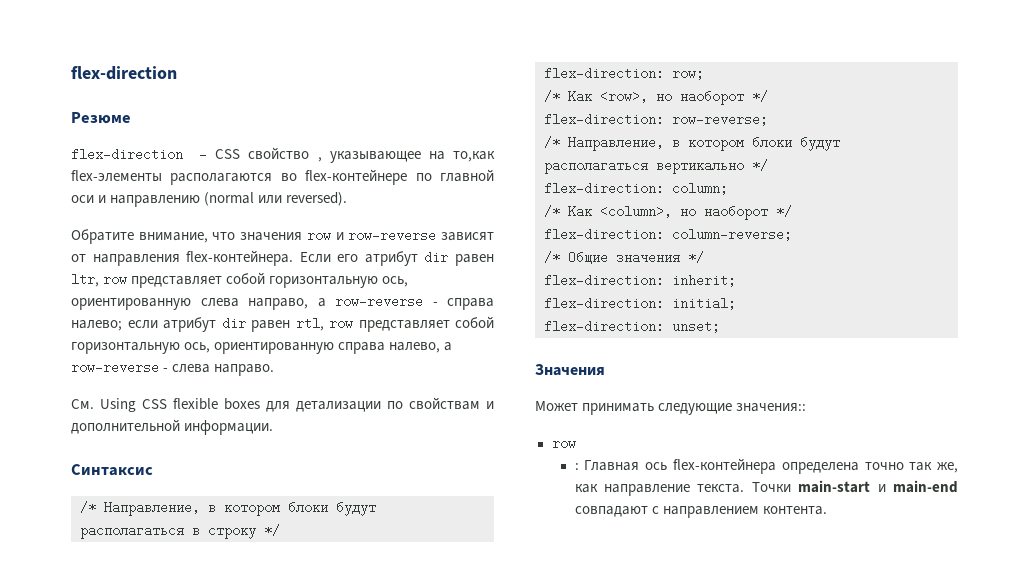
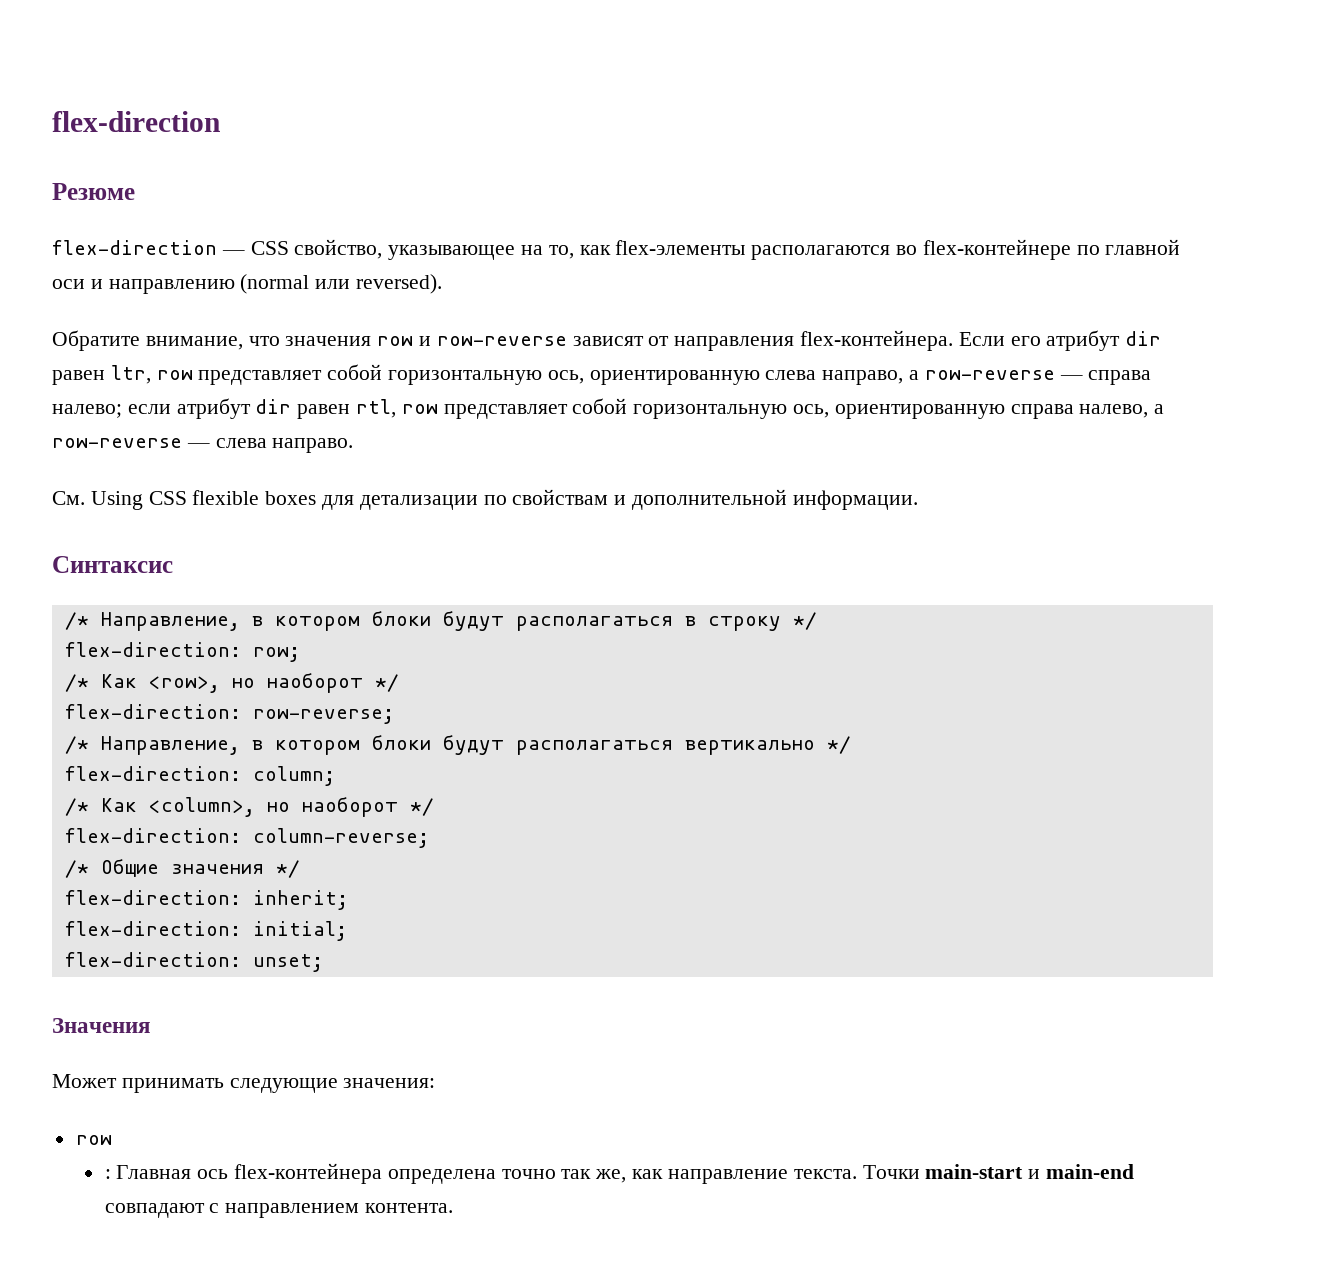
- flex-direction - CSS свойство , указывающее на то,как flex-элементы располагаются во flex-контейнере по главной оси и направлению (normal или reversed).
+ flex-direction — CSS свойство, указывающее на то, как flex-элементы располагаются во flex-контейнере по главной оси и направлению (normal или reversed).
- Если его атрибут dir равен ltr, row представляет собой горизонтальную ось, ориентированную слева направо, а row-reverse - справа налево; если атрибут dir равен rtl, row представляет собой горизонтальную ось, ориентированную справа налево, а row-reverse - слева направо.
+ Если его атрибут dir равен ltr, row представляет собой горизонтальную ось, ориентированную слева направо, а row-reverse — справа налево; если атрибут dir равен rtl, row представляет собой горизонтальную ось, ориентированную справа налево, а row-reverse — слева направо.
- Может принимать следующие значения::
+ Может принимать следующие значения:

